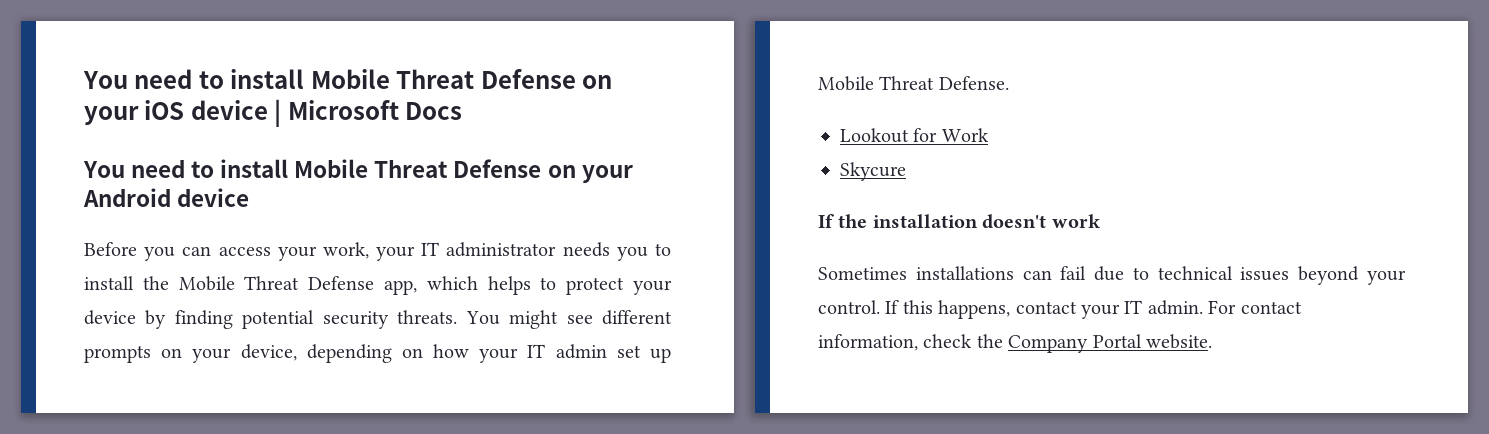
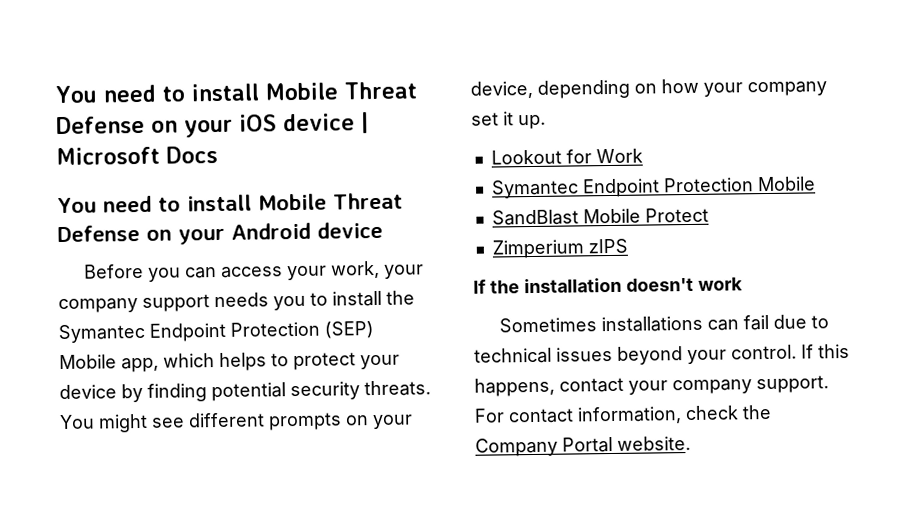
- Before you can access your work, your IT administrator needs you to install the Mobile Threat Defense app, which helps to protect your device by finding potential security threats.
+ Before you can access your work, your company support needs you to install the Symantec Endpoint Protection (SEP) Mobile app, which helps to protect your device by finding potential security threats.
- You might see different prompts on your device, depending on how your IT admin set up Mobile Threat Defense.
+ You might see different prompts on your device, depending on how your company set it up.
  Lookout for Work
- Skycure
+ Symantec Endpoint Protection Mobile
+ SandBlast Mobile Protect
+ Zimperium zIPS
- If this happens, contact your IT admin.
+ If this happens, contact your company support.

